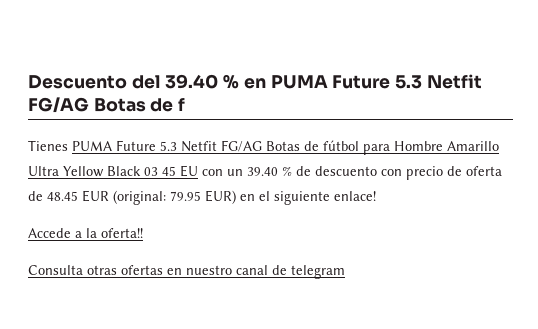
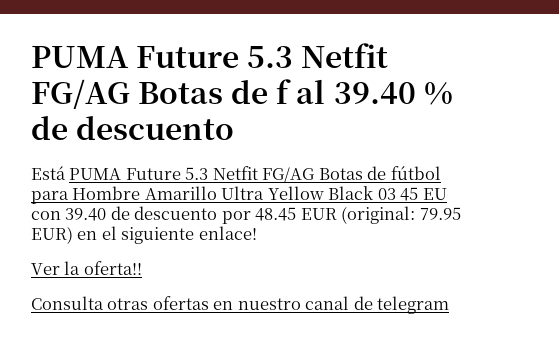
- Descuento del 39.40 % en PUMA Future 5.3 Netfit FG/AG Botas de f
- Tienes PUMA Future 5.3 Netfit FG/AG Botas de fútbol para Hombre Amarillo Ultra Yellow Black 03 45 EU con un 39.40 % de descuento con precio de oferta de 48.45 EUR (original: 79.95 EUR) en el siguiente enlace!
+ PUMA Future 5.3 Netfit FG/AG Botas de f al 39.40 % de descuento
+ Está PUMA Future 5.3 Netfit FG/AG Botas de fútbol para Hombre Amarillo Ultra Yellow Black 03 45 EU con 39.40 de descuento por 48.45 EUR (original: 79.95 EUR) en el siguiente enlace!
- Accede a la oferta!!
+ Ver la oferta!!

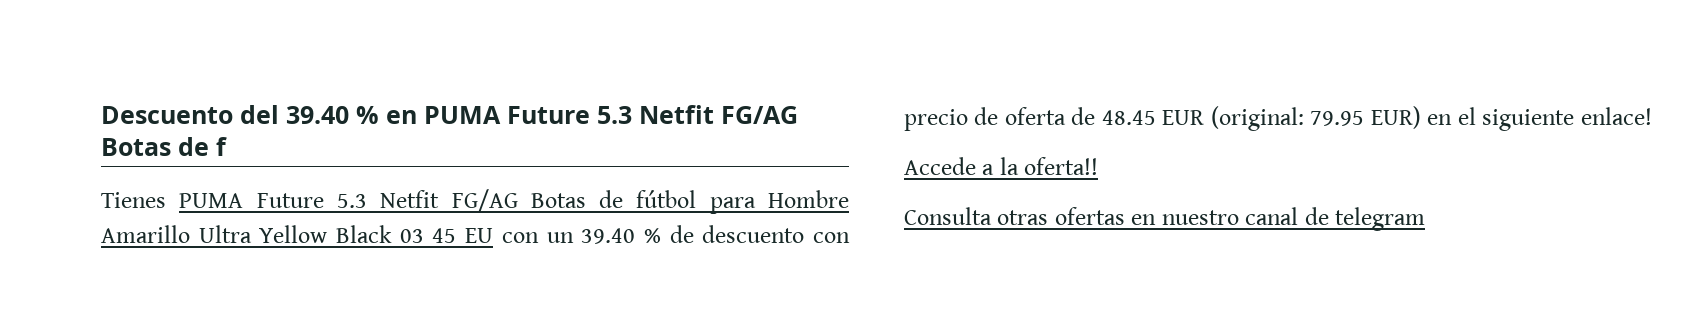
- PUMA Future 5.3 Netfit FG/AG Botas de f al 39.40 % de descuento
- Está PUMA Future 5.3 Netfit FG/AG Botas de fútbol para Hombre Amarillo Ultra Yellow Black 03 45 EU con 39.40 de descuento por 48.45 EUR (original: 79.95 EUR) en el siguiente enlace!
+ Descuento del 39.40 % en PUMA Future 5.3 Netfit FG/AG Botas de f
+ Tienes PUMA Future 5.3 Netfit FG/AG Botas de fútbol para Hombre Amarillo Ultra Yellow Black 03 45 EU con un 39.40 % de descuento con precio de oferta de 48.45 EUR (original: 79.95 EUR) en el siguiente enlace!
- Ver la oferta!!
+ Accede a la oferta!!

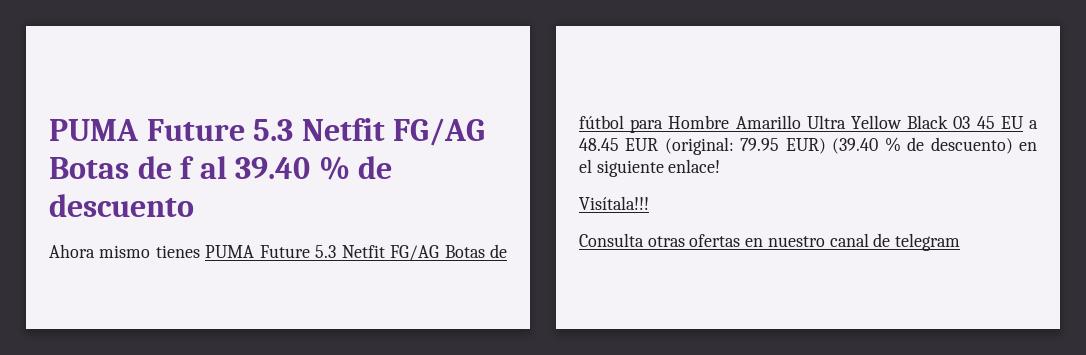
- Descuento del 39.40 % en PUMA Future 5.3 Netfit FG/AG Botas de f
- Tienes PUMA Future 5.3 Netfit FG/AG Botas de fútbol para Hombre Amarillo Ultra Yellow Black 03 45 EU con un 39.40 % de descuento con precio de oferta de 48.45 EUR (original: 79.95 EUR) en el siguiente enlace!
+ PUMA Future 5.3 Netfit FG/AG Botas de f al 39.40 % de descuento
+ Ahora mismo tienes PUMA Future 5.3 Netfit FG/AG Botas de fútbol para Hombre Amarillo Ultra Yellow Black 03 45 EU a 48.45 EUR (original: 79.95 EUR) (39.40 % de descuento) en el siguiente enlace!
- Accede a la oferta!!
+ Visítala!!!

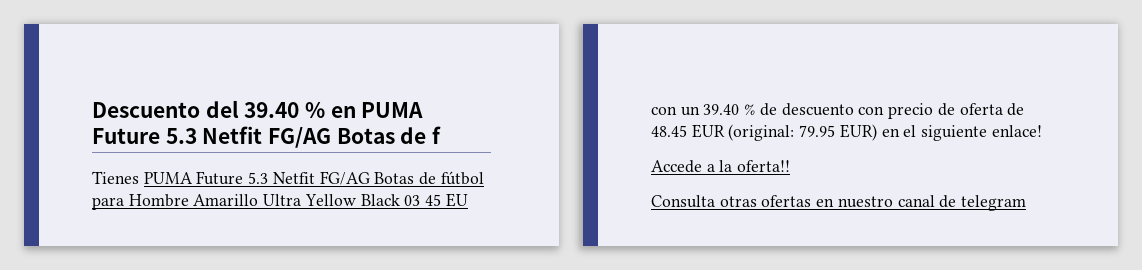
- PUMA Future 5.3 Netfit FG/AG Botas de f al 39.40 % de descuento
- Ahora mismo tienes PUMA Future 5.3 Netfit FG/AG Botas de fútbol para Hombre Amarillo Ultra Yellow Black 03 45 EU a 48.45 EUR (original: 79.95 EUR) (39.40 % de descuento) en el siguiente enlace!
+ Descuento del 39.40 % en PUMA Future 5.3 Netfit FG/AG Botas de f
+ Tienes PUMA Future 5.3 Netfit FG/AG Botas de fútbol para Hombre Amarillo Ultra Yellow Black 03 45 EU con un 39.40 % de descuento con precio de oferta de 48.45 EUR (original: 79.95 EUR) en el siguiente enlace!
- Visítala!!!
+ Accede a la oferta!!

